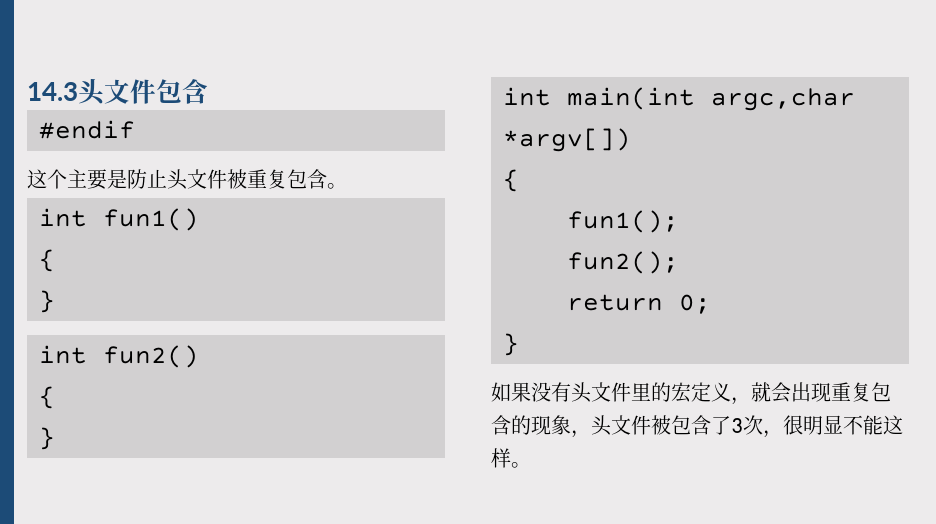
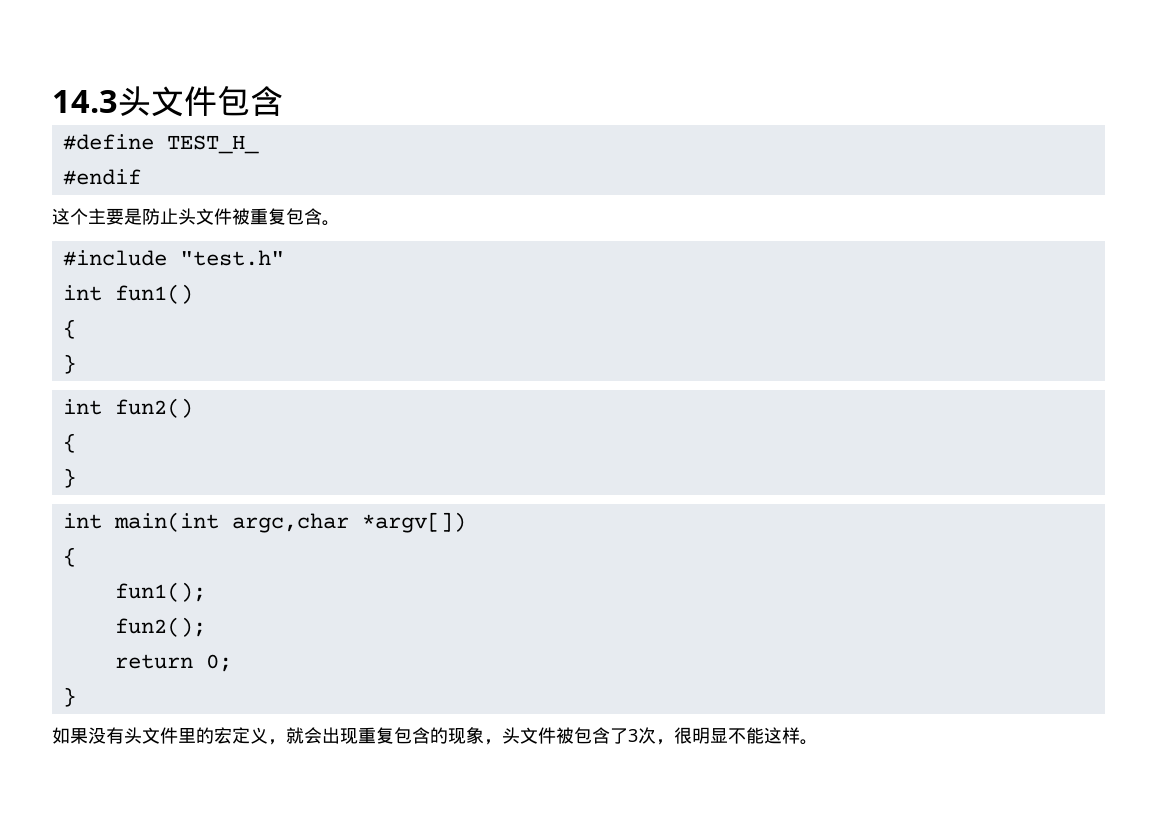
+ #define TEST_H_
+ #include "test.h"

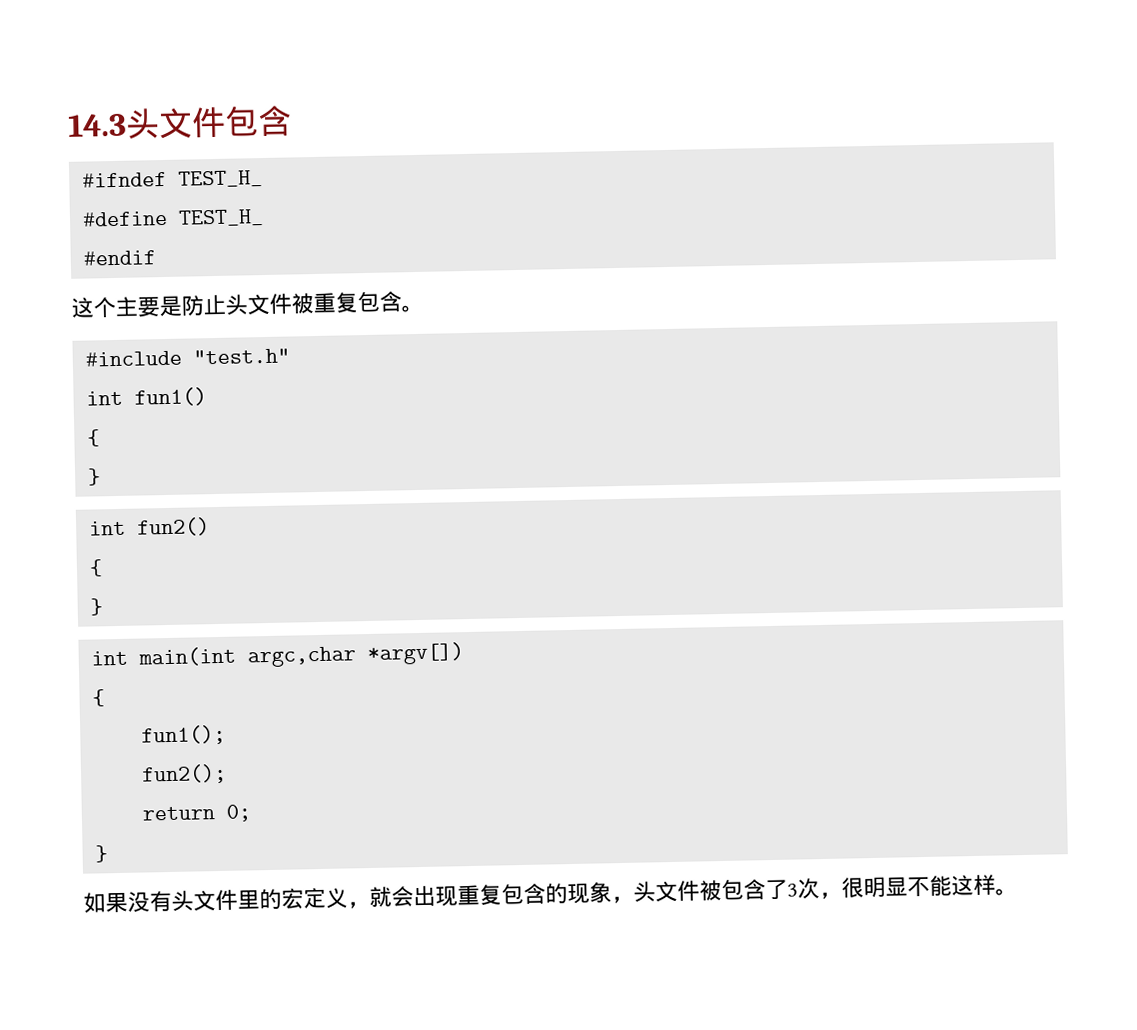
+ #ifndef TEST_H_

